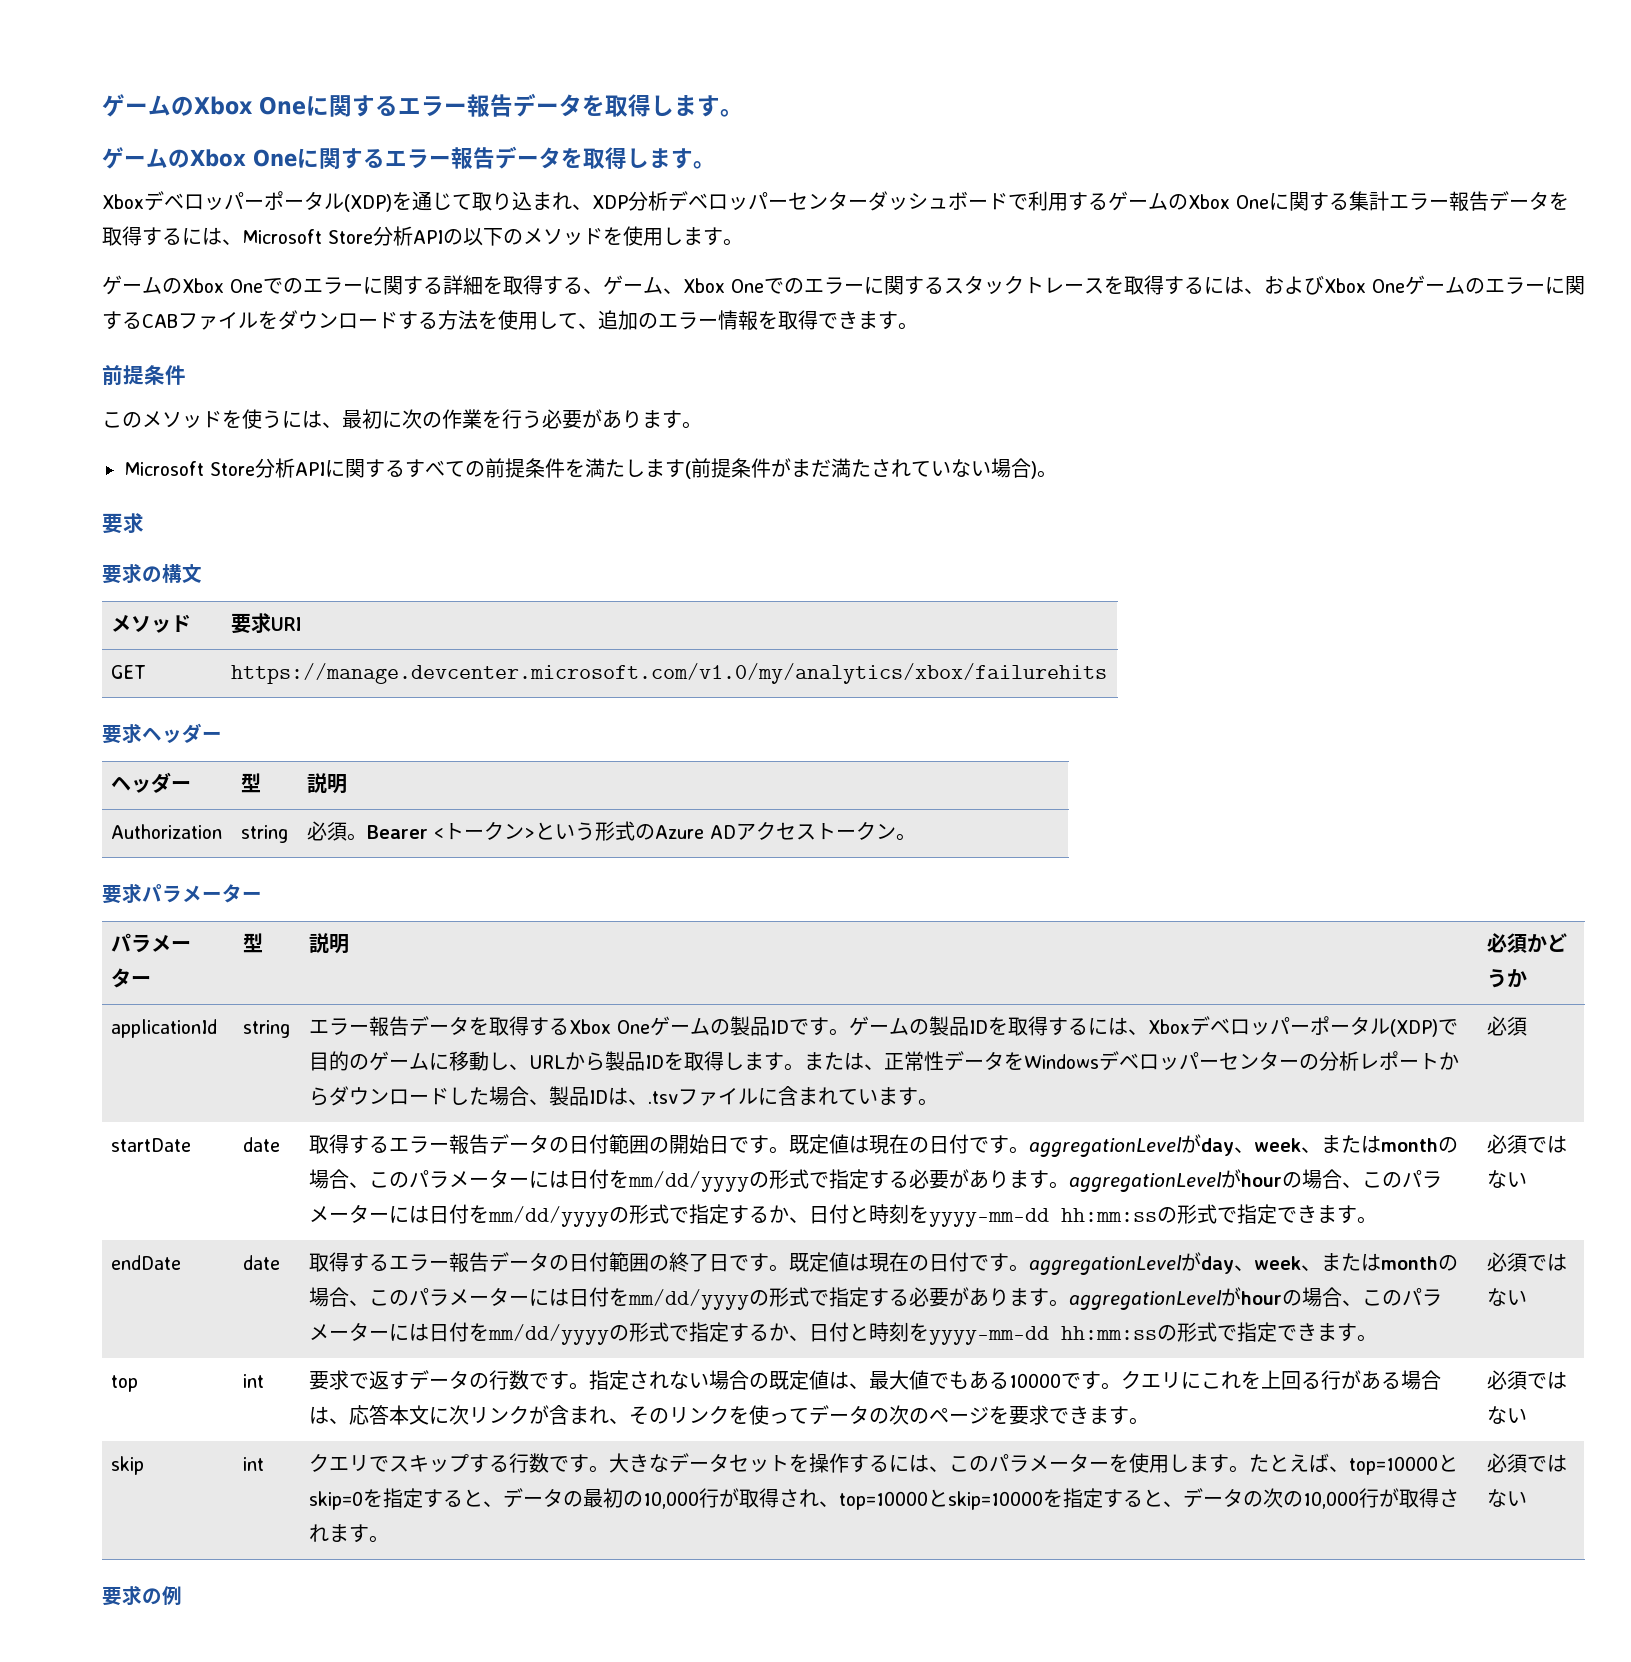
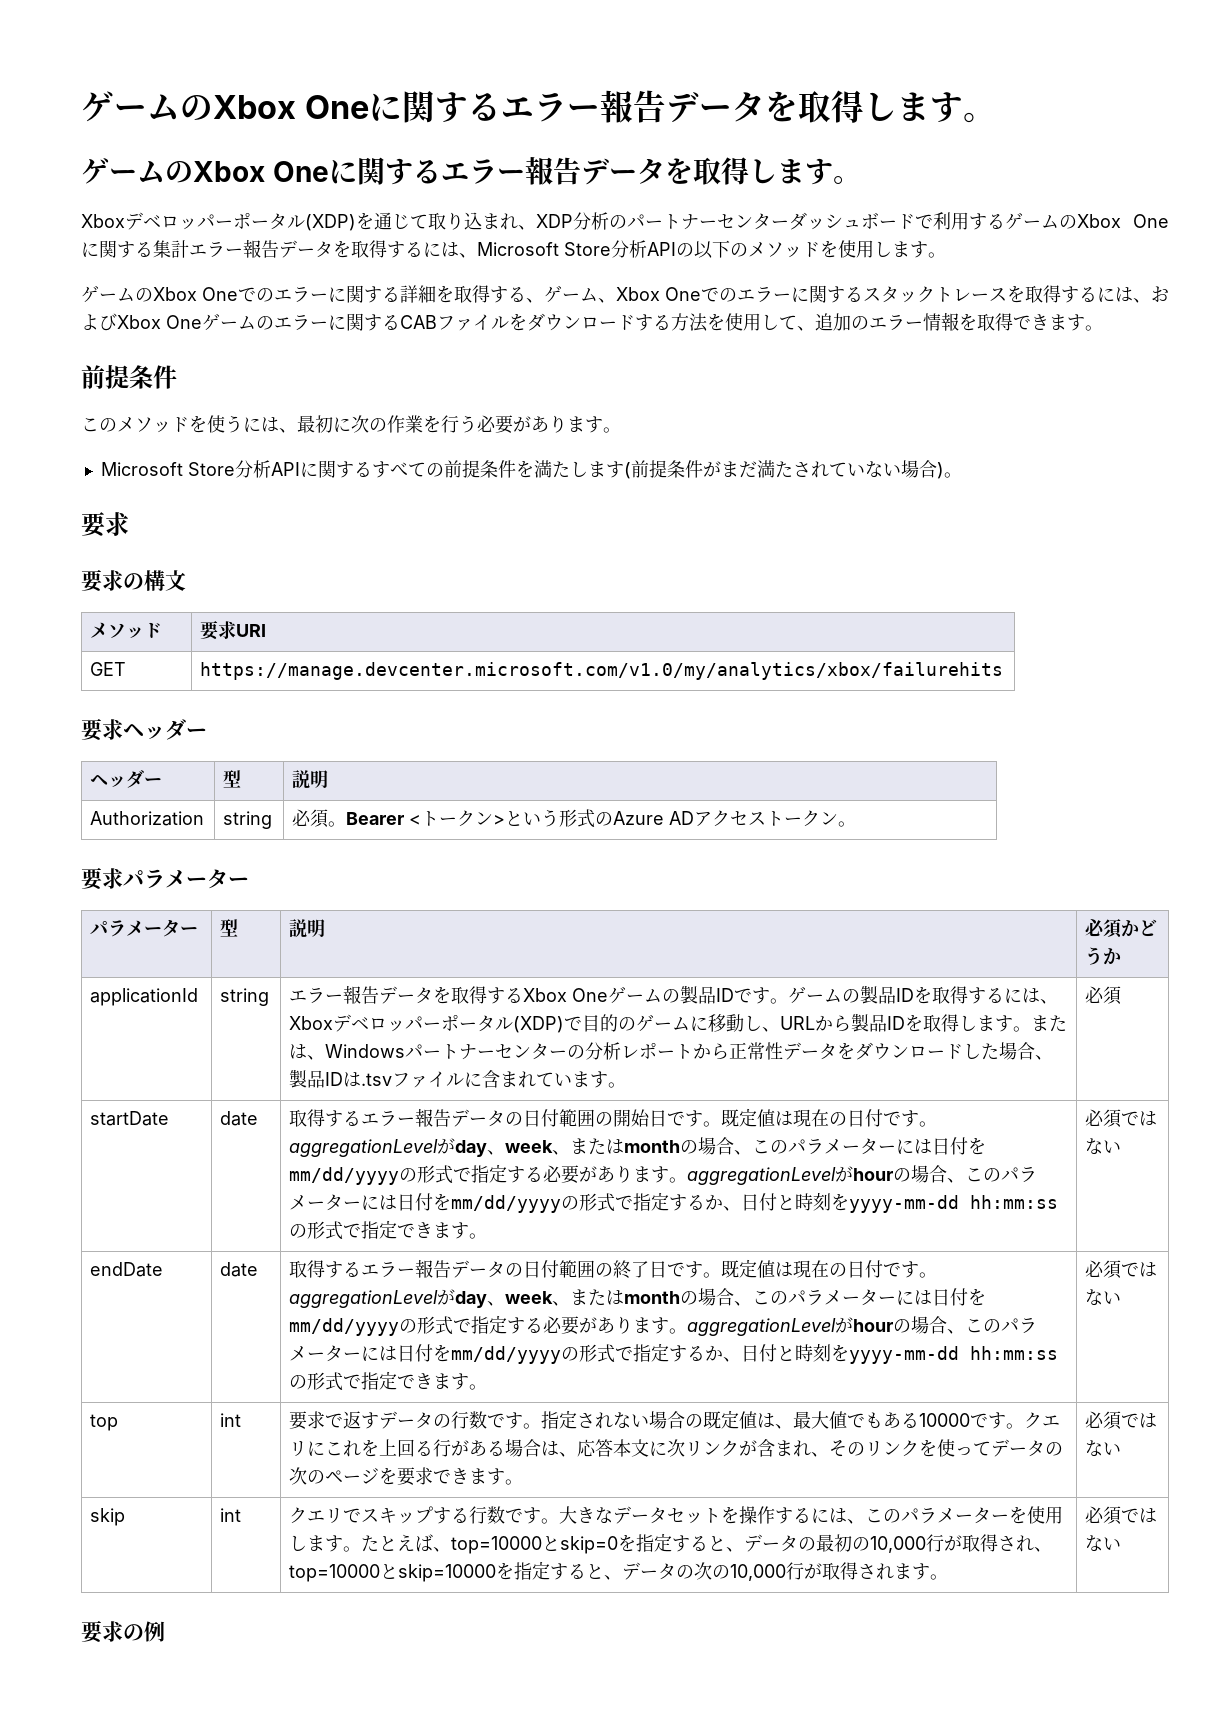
- Xboxデベロッパーポータル(XDP)を通じて取り込まれ、XDP分析デベロッパーセンターダッシュボードで利用するゲームのXbox Oneに関する集計エラー報告データを取得するには、Microsoft Store分析APIの以下のメソッドを使用します。
+ Xboxデベロッパーポータル(XDP)を通じて取り込まれ、XDP分析のパートナーセンターダッシュボードで利用するゲームのXbox Oneに関する集計エラー報告データを取得するには、Microsoft Store分析APIの以下のメソッドを使用します。
- または、正常性データをWindowsデベロッパーセンターの分析レポートからダウンロードした場合、製品IDは、.tsvファイルに含まれています。
+ または、Windowsパートナーセンターの分析レポートから正常性データをダウンロードした場合、製品IDは.tsvファイルに含まれています。

